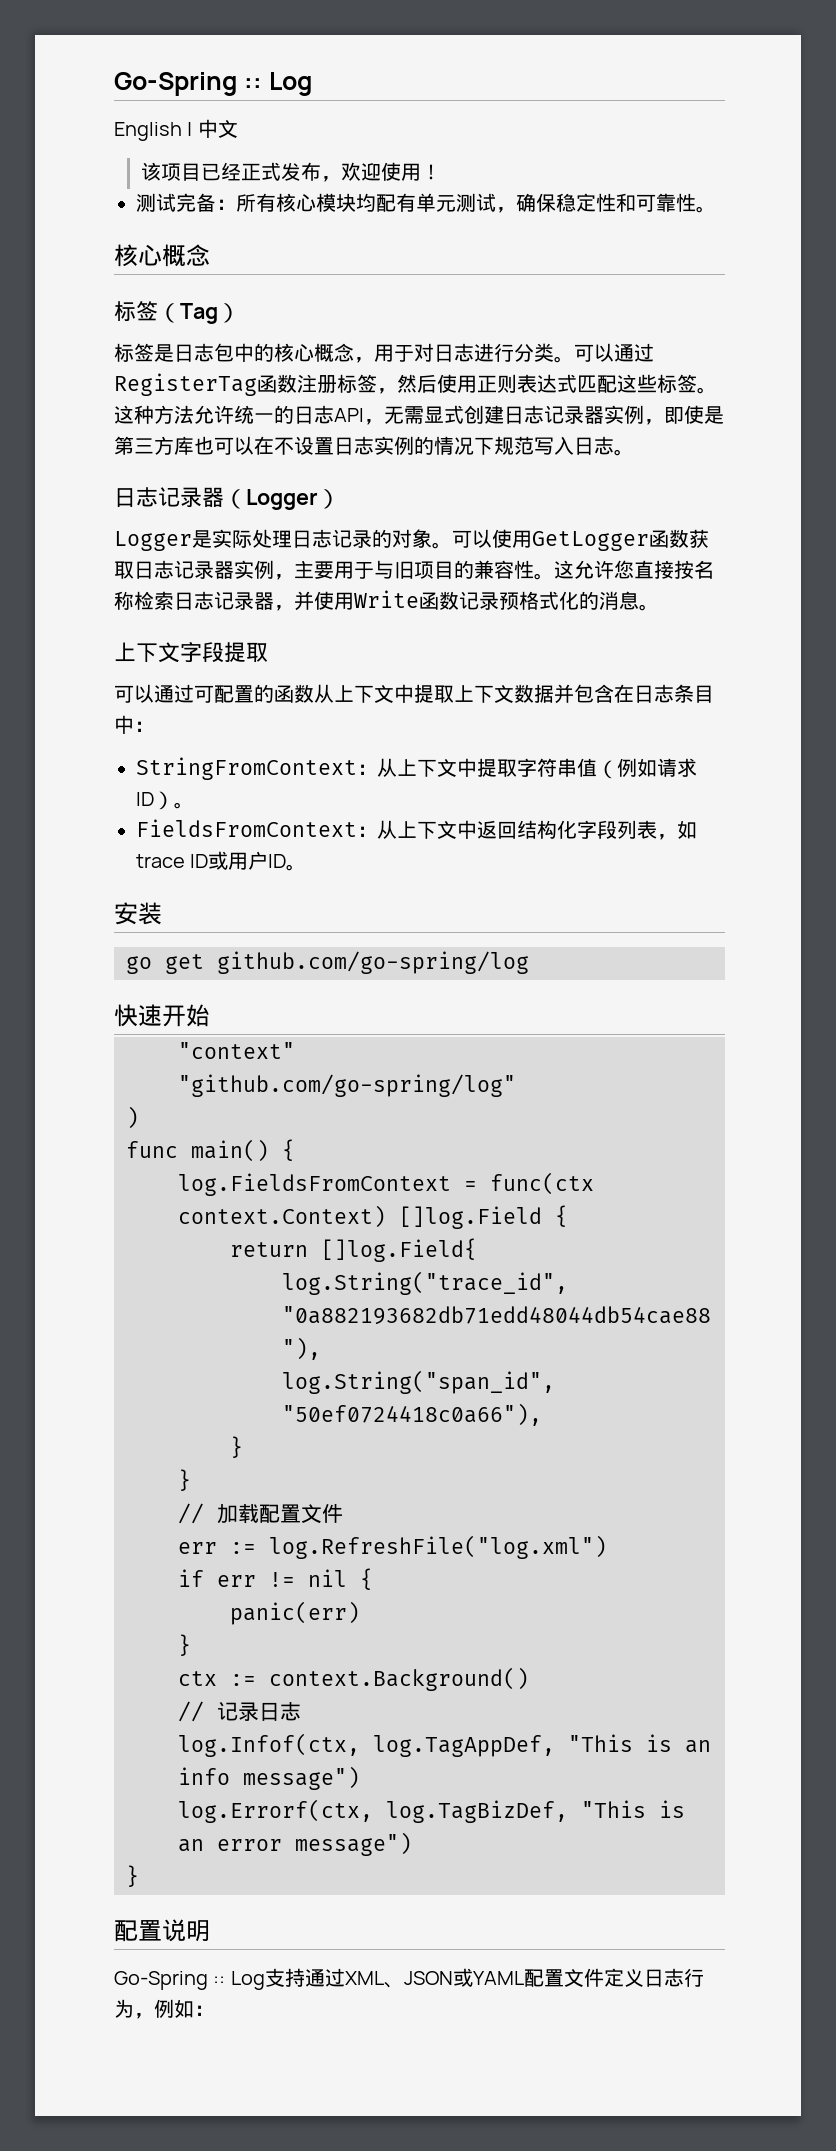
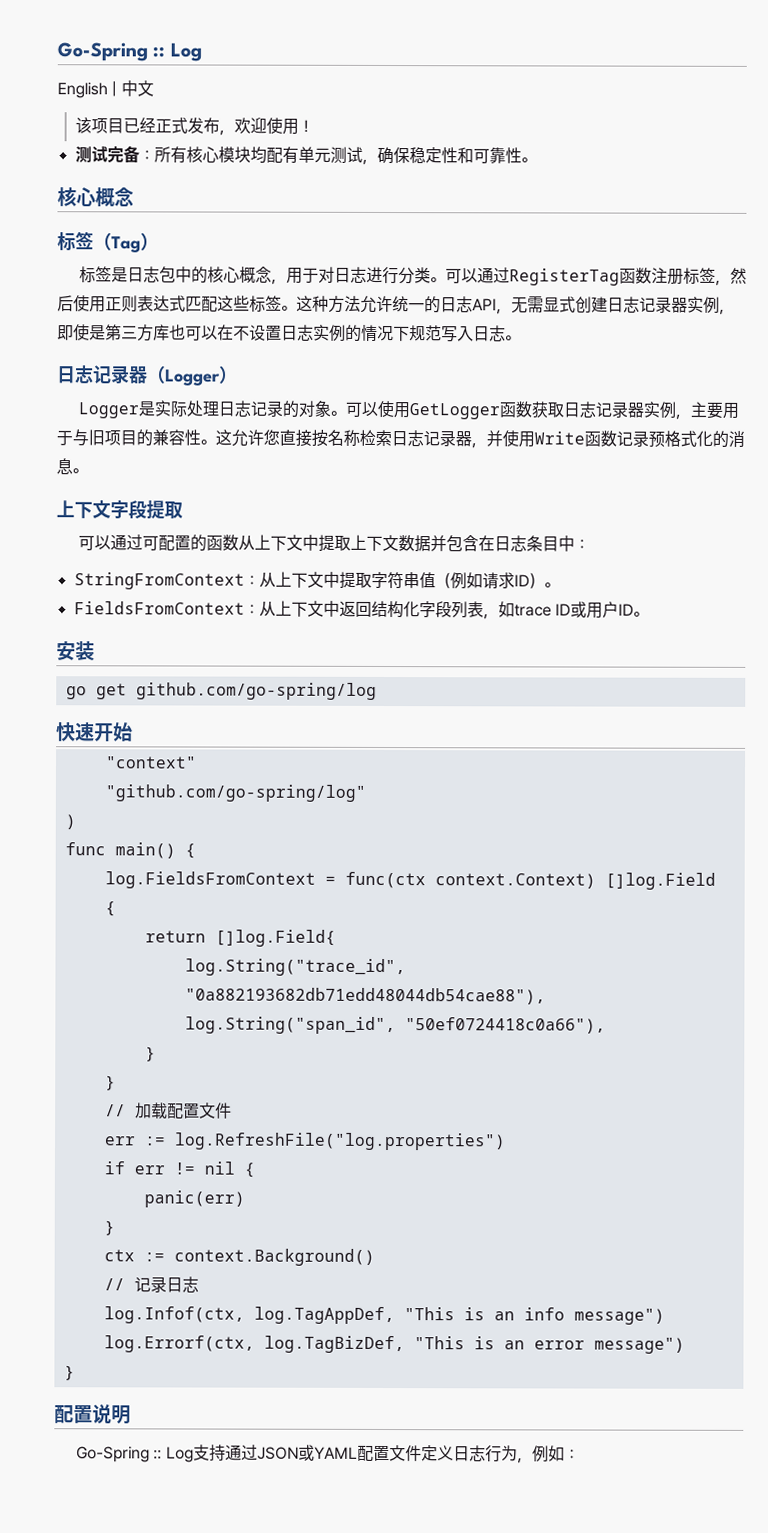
- err := log.RefreshFile("log.xml")
+ err := log.RefreshFile("log.properties")
- Go-Spring :: Log支持通过XML、JSON或YAML配置文件定义日志行为，例如：
+ Go-Spring :: Log支持通过JSON或YAML配置文件定义日志行为，例如：

